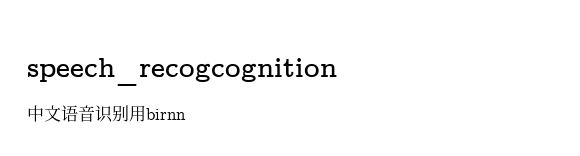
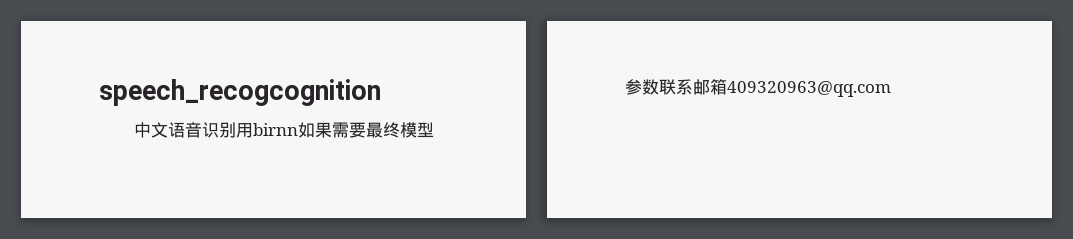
- 中文语音识别用birnn
+ 中文语音识别用birnn如果需要最终模型参数联系邮箱409320963@qq.com

